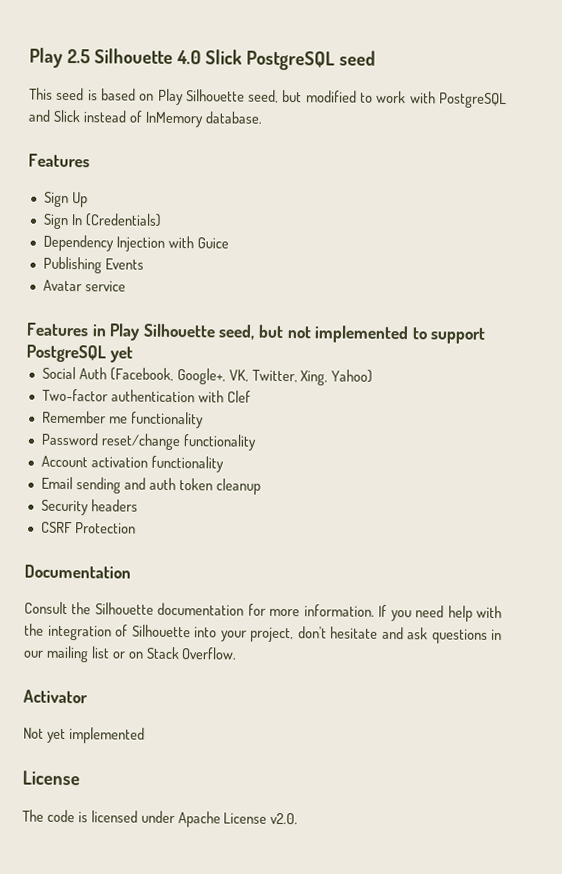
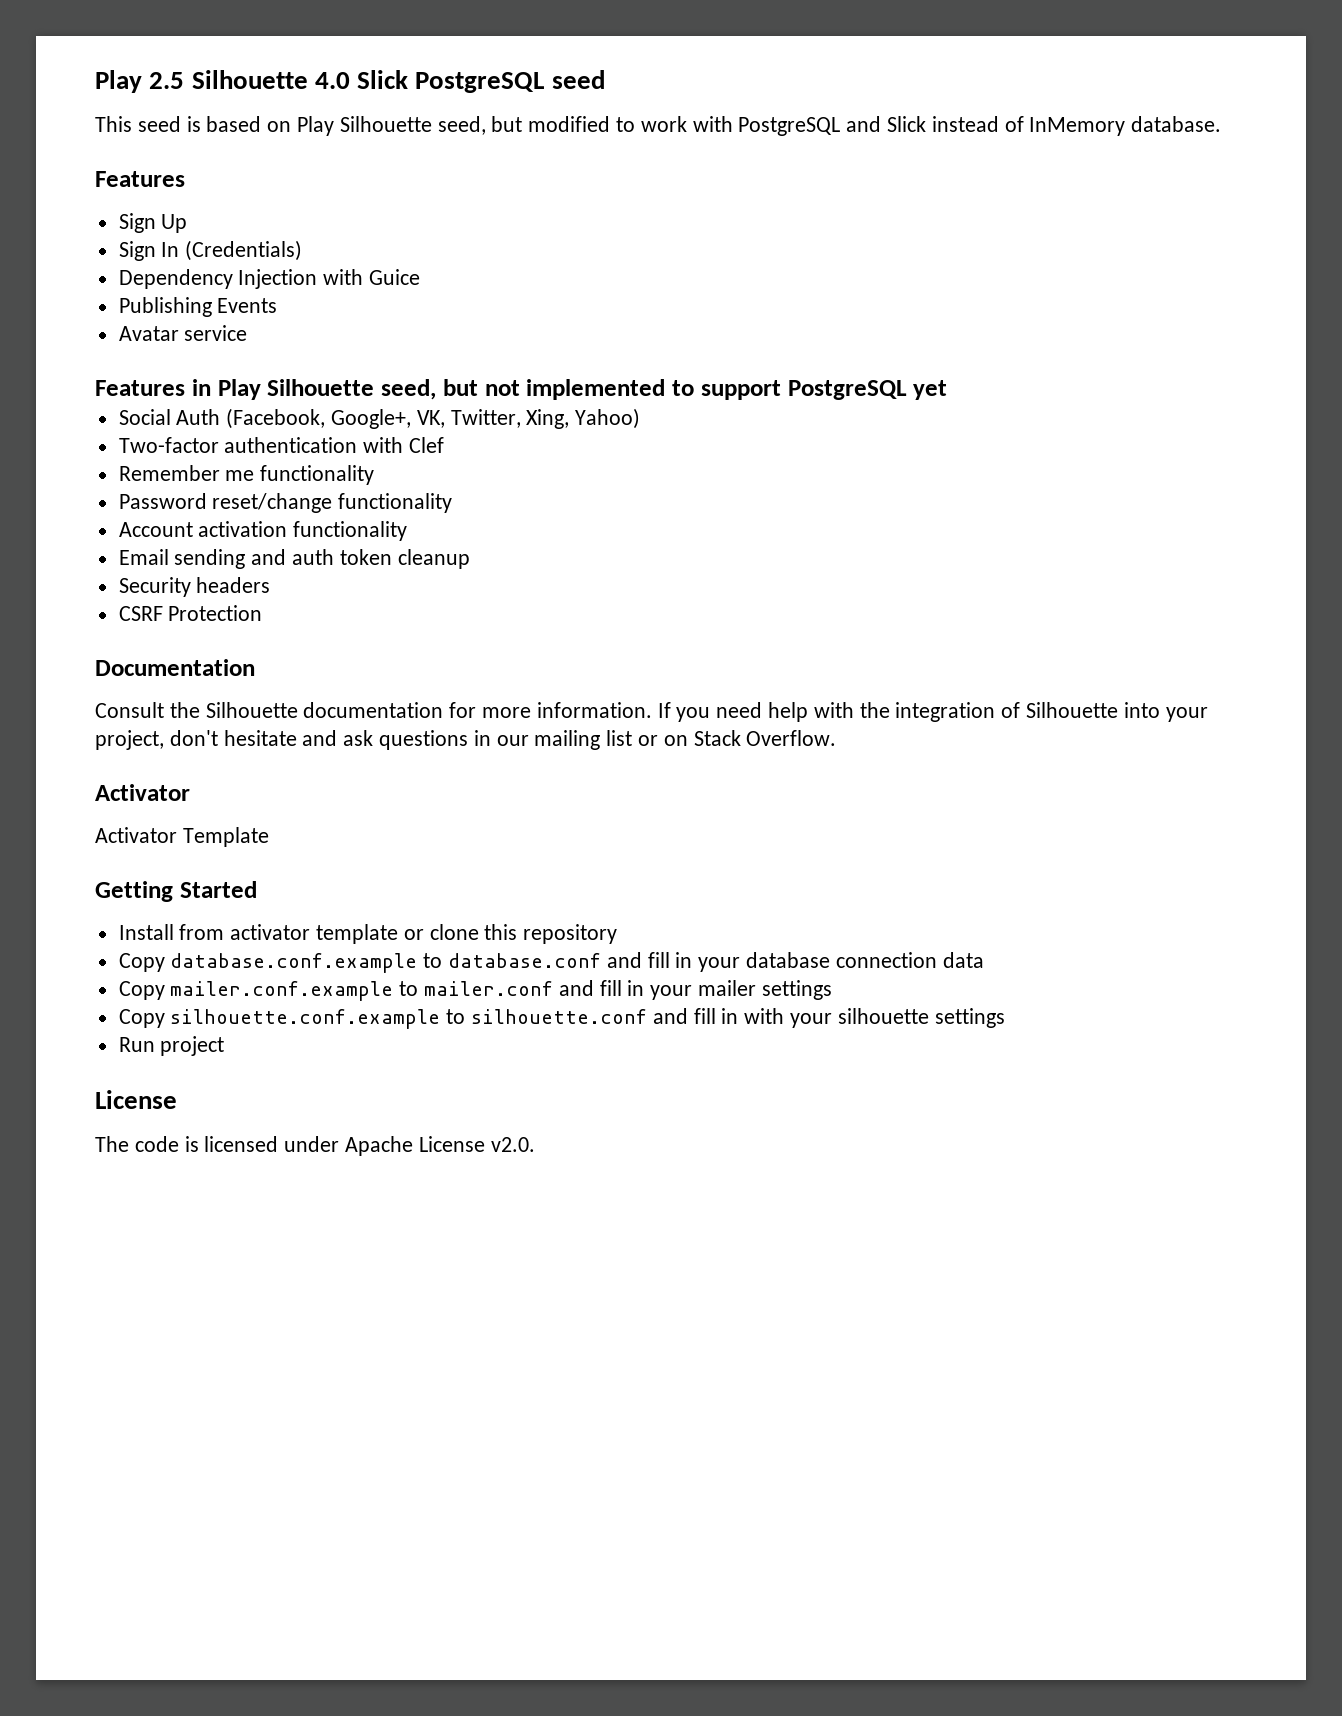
- Not yet implemented
+ Activator Template
+ Getting Started
+ Install from activator template or clone this repository
+ Copy database.conf.example to database.conf and fill in your database connection data
+ Copy mailer.conf.example to mailer.conf and fill in your mailer settings
+ Copy silhouette.conf.example to silhouette.conf and fill in with your silhouette settings
+ Run project

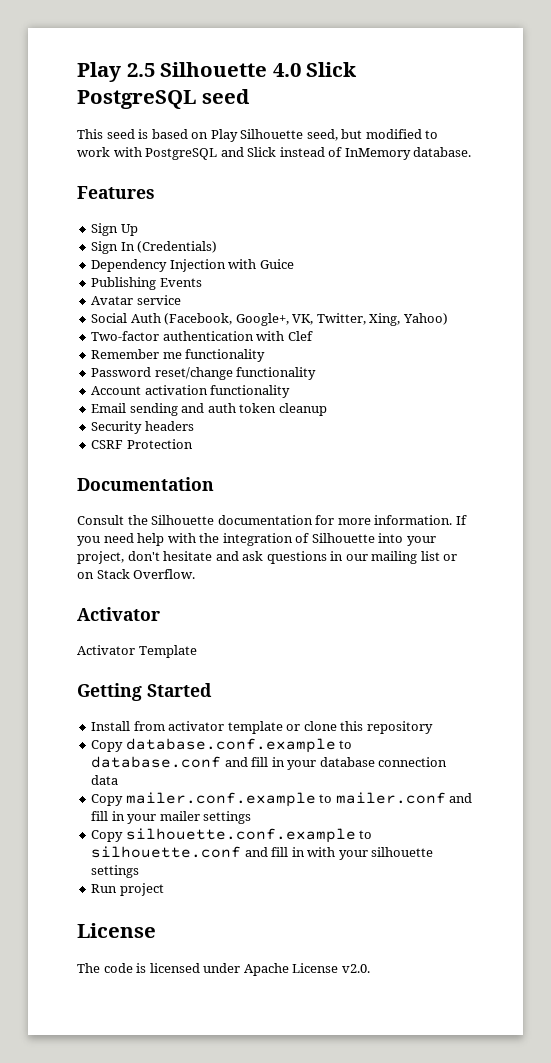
- Features in Play Silhouette seed, but not implemented to support PostgreSQL yet

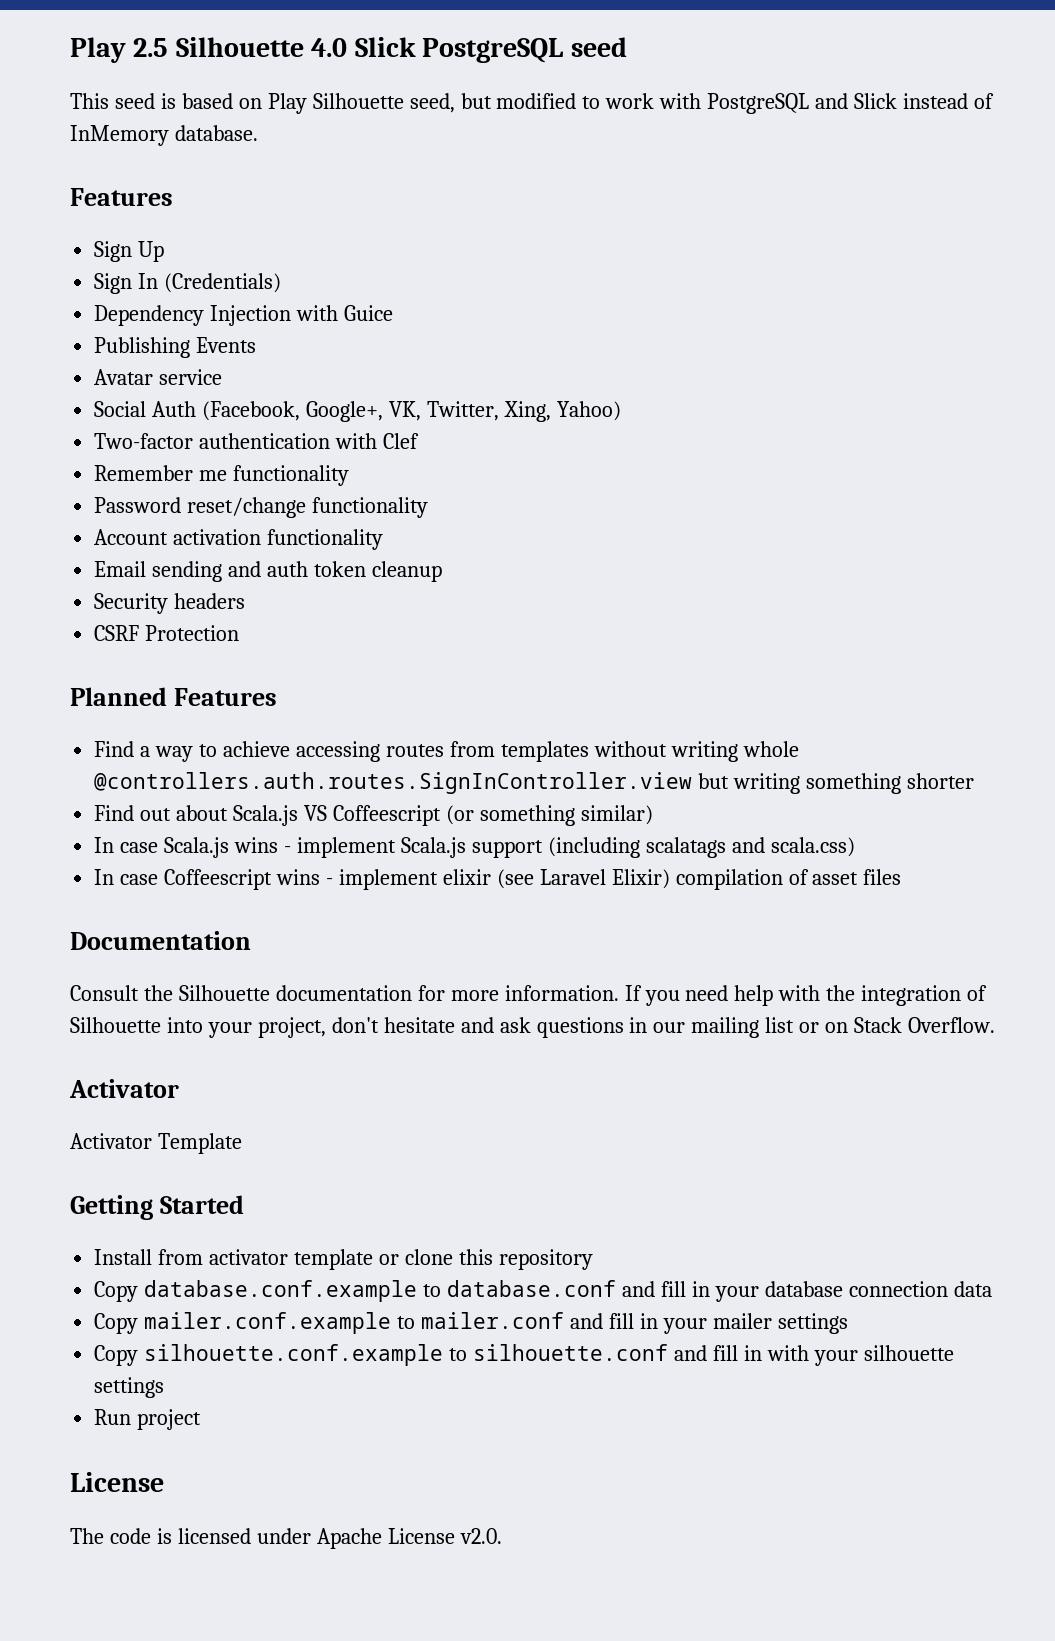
+ Planned Features
+ Find a way to achieve accessing routes from templates without writing whole @controllers.auth.routes.SignInController.view but writing something shorter
+ Find out about Scala.js VS Coffeescript (or something similar)
+ In case Scala.js wins - implement Scala.js support (including scalatags and scala.css)
+ In case Coffeescript wins - implement elixir (see Laravel Elixir) compilation of asset files

